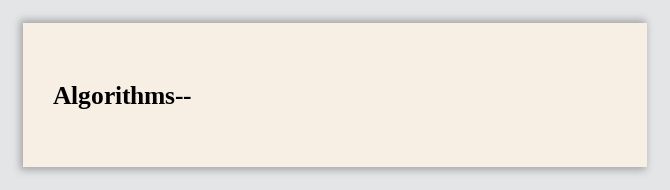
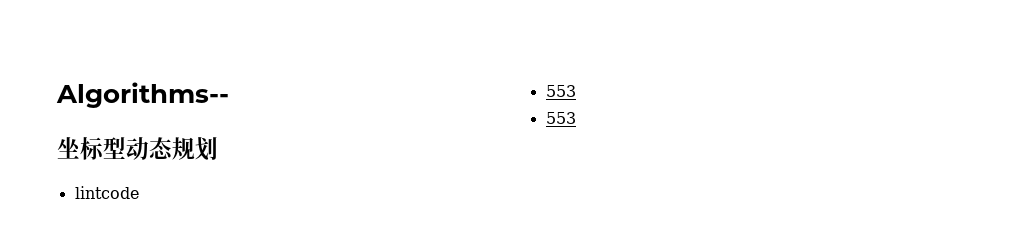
+ 坐标型动态规划
+ lintcode
+ 553
+ 553

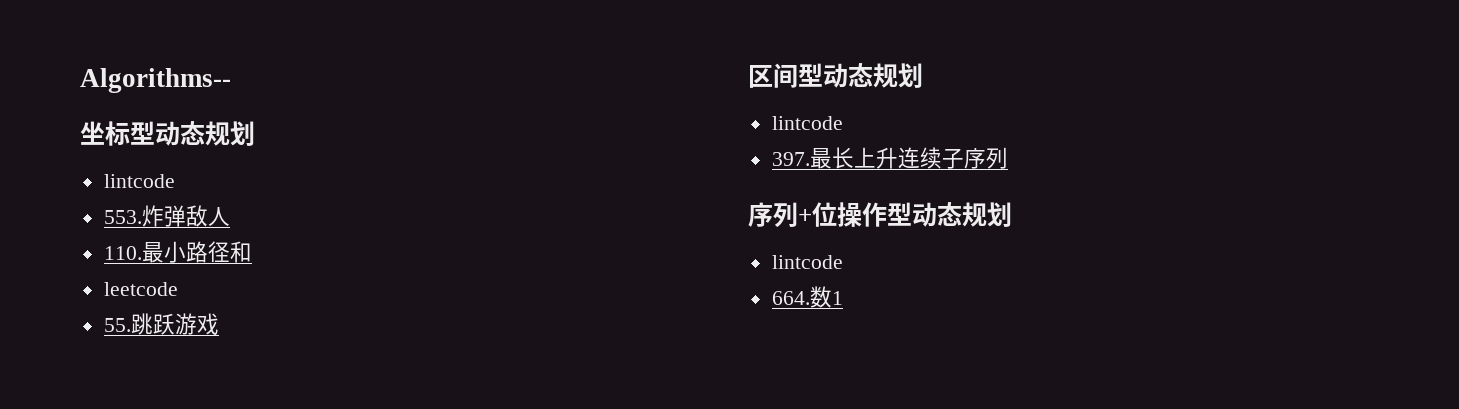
  坐标型动态规划
  lintcode
- 553
- 553
+ 553.炸弹敌人
+ 110.最小路径和
+ leetcode
+ 55.跳跃游戏
+ 区间型动态规划
+ lintcode
+ 397.最长上升连续子序列
+ 序列+位操作型动态规划
+ lintcode
+ 664.数1

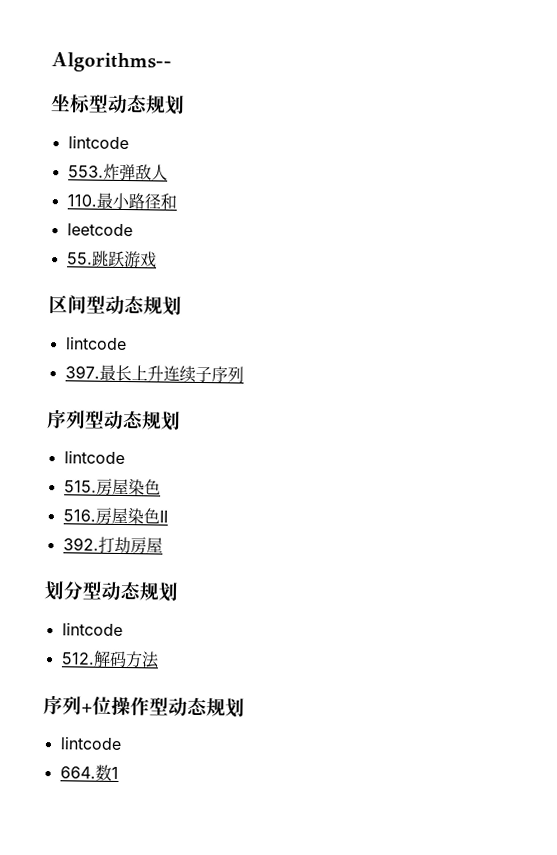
+ 序列型动态规划
+ lintcode
+ 515.房屋染色
+ 516.房屋染色II
+ 392.打劫房屋
+ 划分型动态规划
+ lintcode
+ 512.解码方法

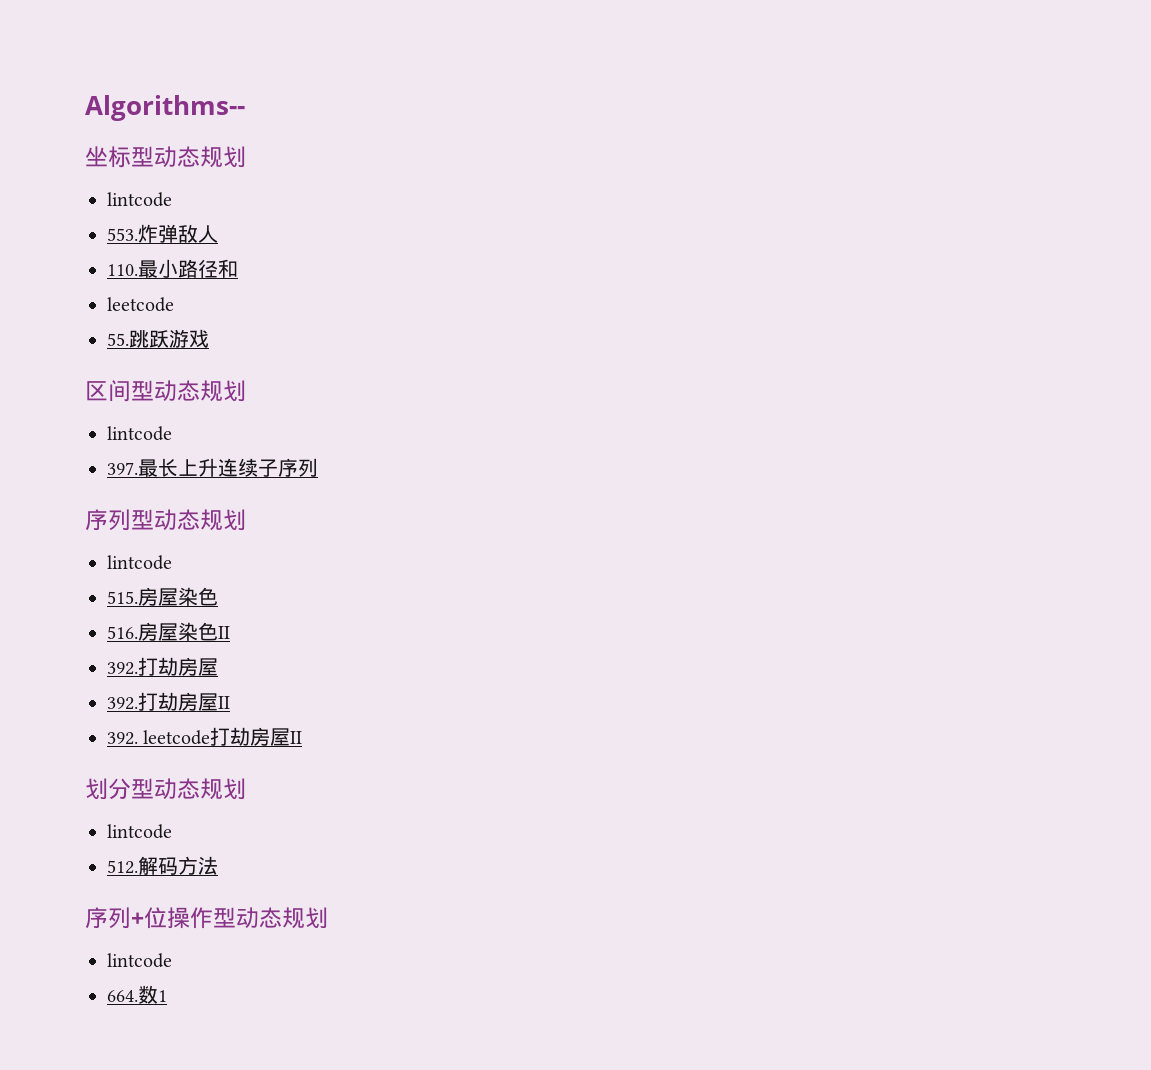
+ 392.打劫房屋II
+ 392. leetcode打劫房屋II

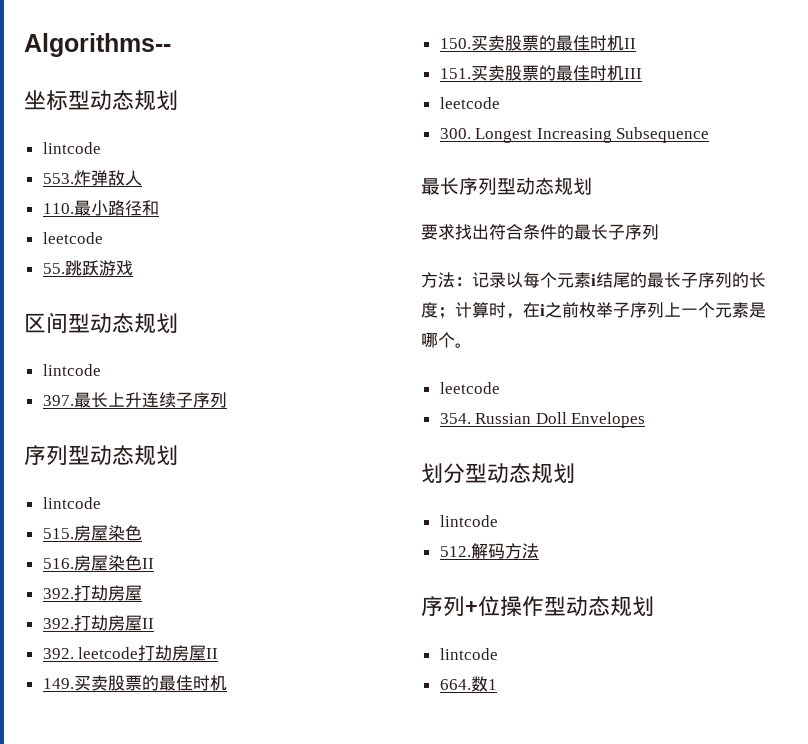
+ 149.买卖股票的最佳时机
+ 150.买卖股票的最佳时机II
+ 151.买卖股票的最佳时机III
+ leetcode
+ 300. Longest Increasing Subsequence
+ 最长序列型动态规划
+ 要求找出符合条件的最长子序列
+ 方法：记录以每个元素i结尾的最长子序列的长度；计算时，在i之前枚举子序列上一个元素是哪个。
+ leetcode
+ 354. Russian Doll Envelopes

